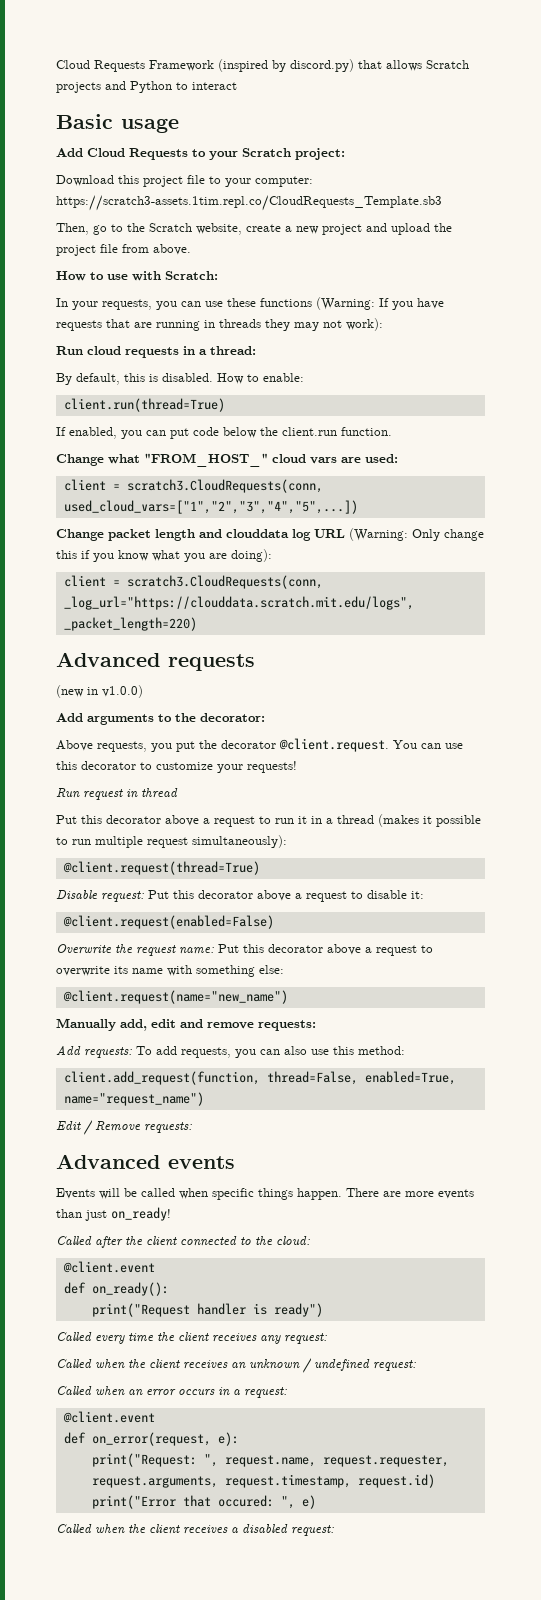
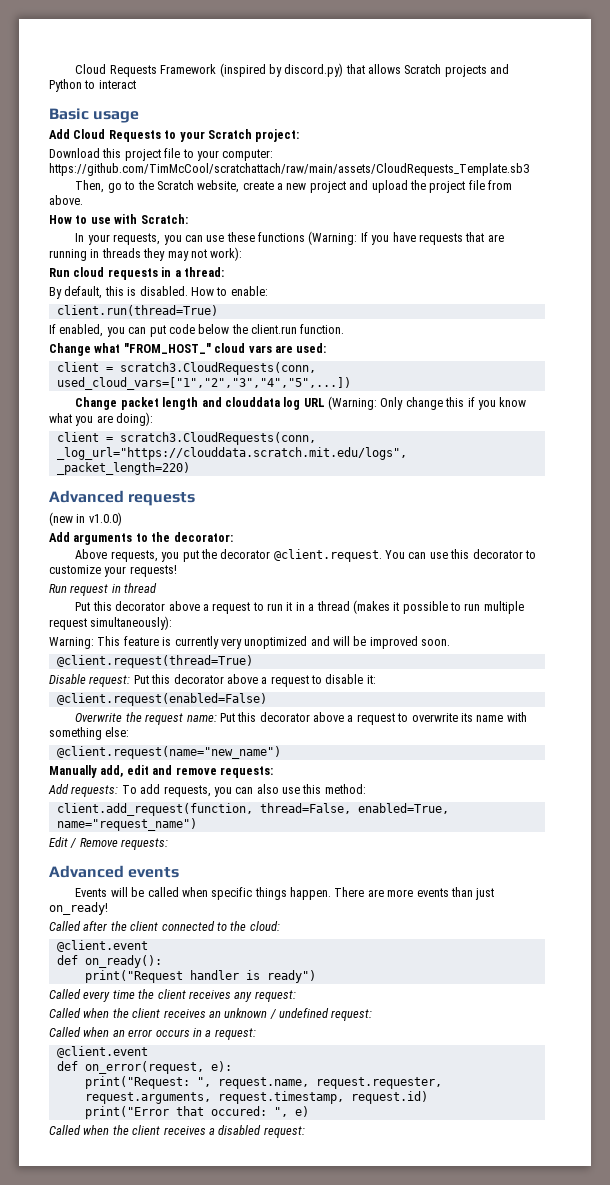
- Download this project file to your computer: https://scratch3-assets.1tim.repl.co/CloudRequests_Template.sb3
+ Download this project file to your computer: https://github.com/TimMcCool/scratchattach/raw/main/assets/CloudRequests_Template.sb3
+ Warning: This feature is currently very unoptimized and will be improved soon.

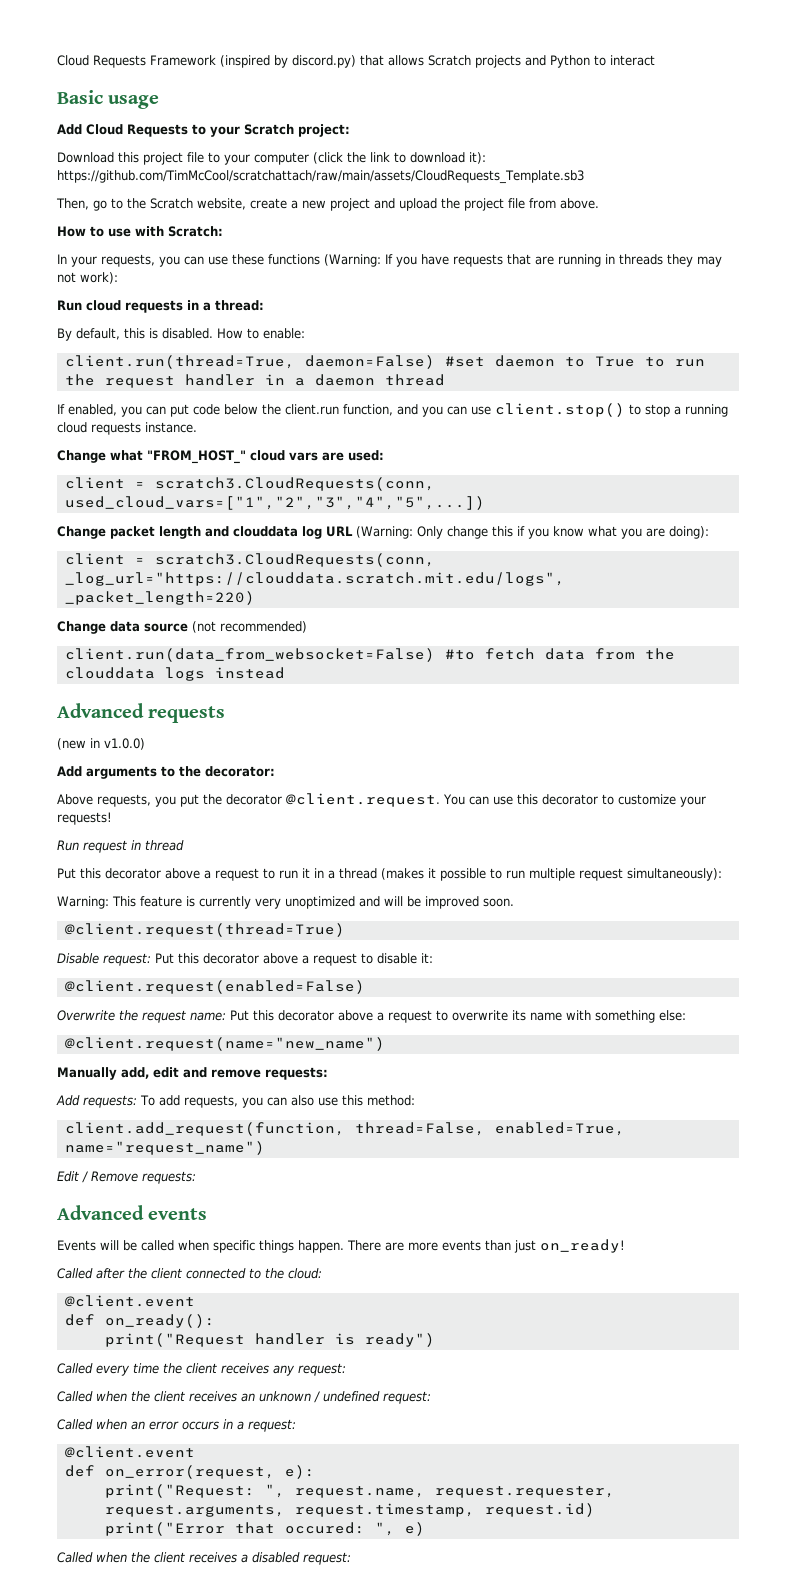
- Download this project file to your computer: https://github.com/TimMcCool/scratchattach/raw/main/assets/CloudRequests_Template.sb3
+ Download this project file to your computer (click the link to download it): https://github.com/TimMcCool/scratchattach/raw/main/assets/CloudRequests_Template.sb3
- client.run(thread=True)
+ client.run(thread=True, daemon=False) #set daemon to True to run the request handler in a daemon thread
- If enabled, you can put code below the client.run function.
+ If enabled, you can put code below the client.run function, and you can use client.stop() to stop a running cloud requests instance.
+ Change data source (not recommended)
+ client.run(data_from_websocket=False) #to fetch data from the clouddata logs instead

